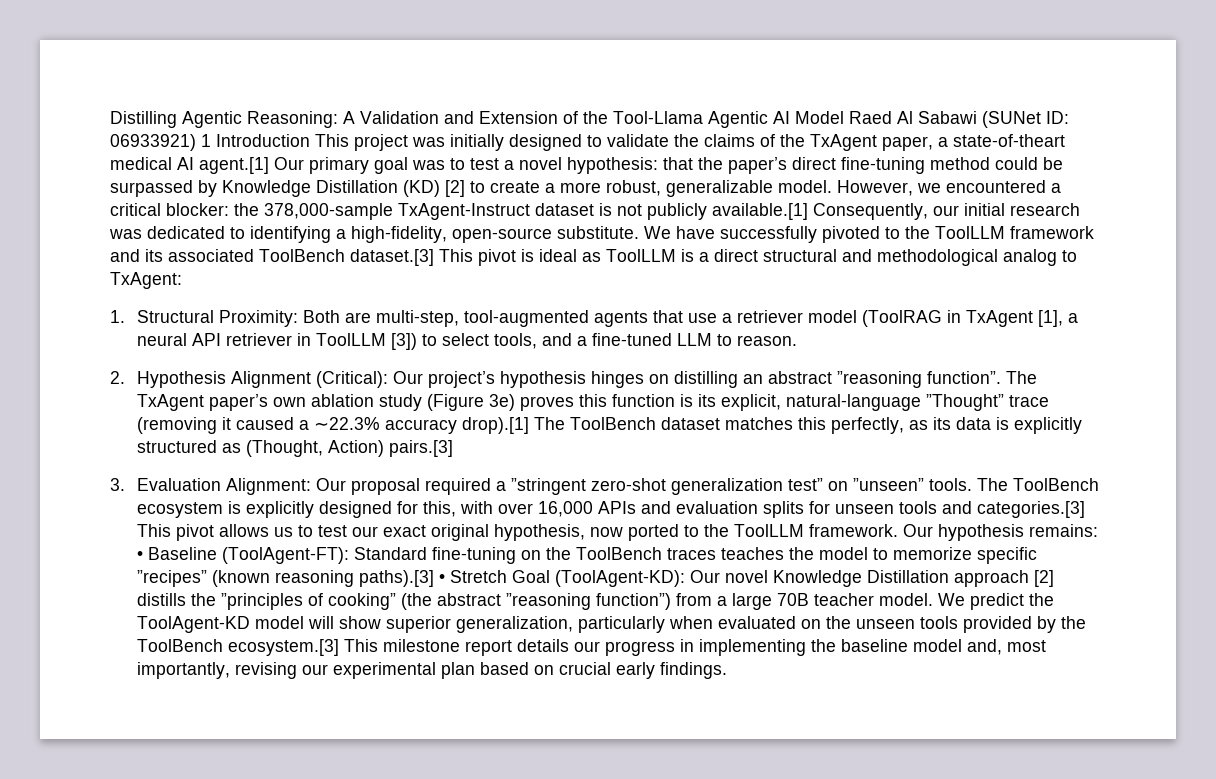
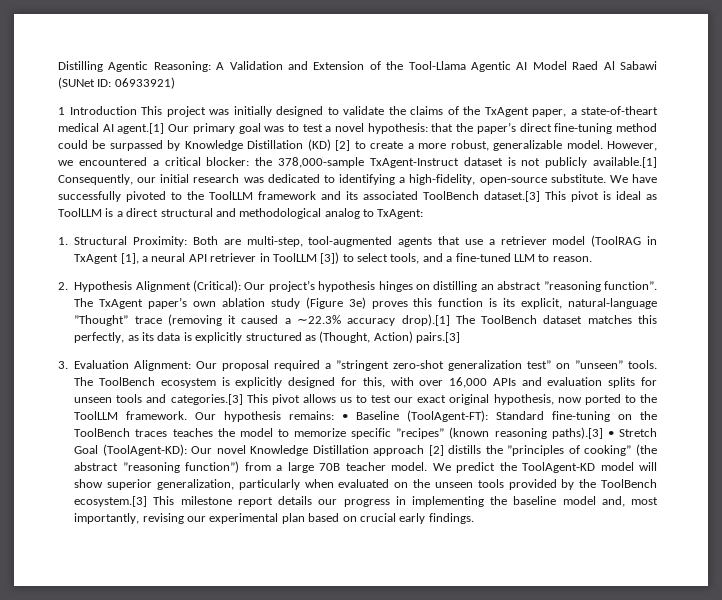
- 06933921) 1 Introduction This project was initially designed to validate the claims of the TxAgent paper, a state-of-theart medical AI agent.[1] Our primary goal was to test a novel hypothesis:
+ 06933921)
+ 1 Introduction This project was initially designed to validate the claims of the TxAgent paper, a state-of-theart medical AI agent.[1] Our primary goal was to test a novel hypothesis:

